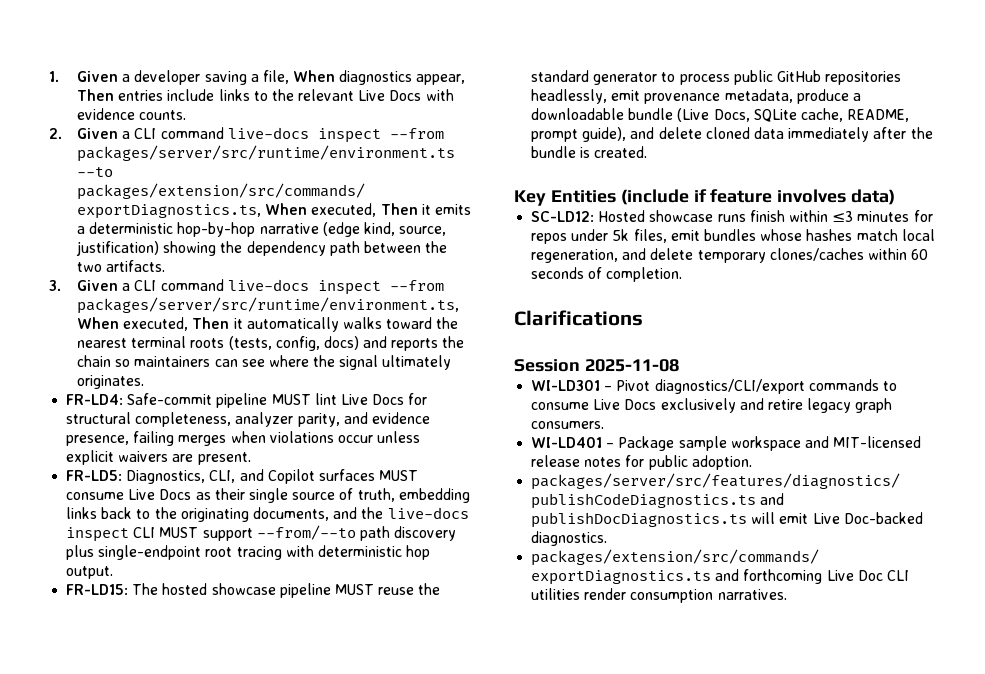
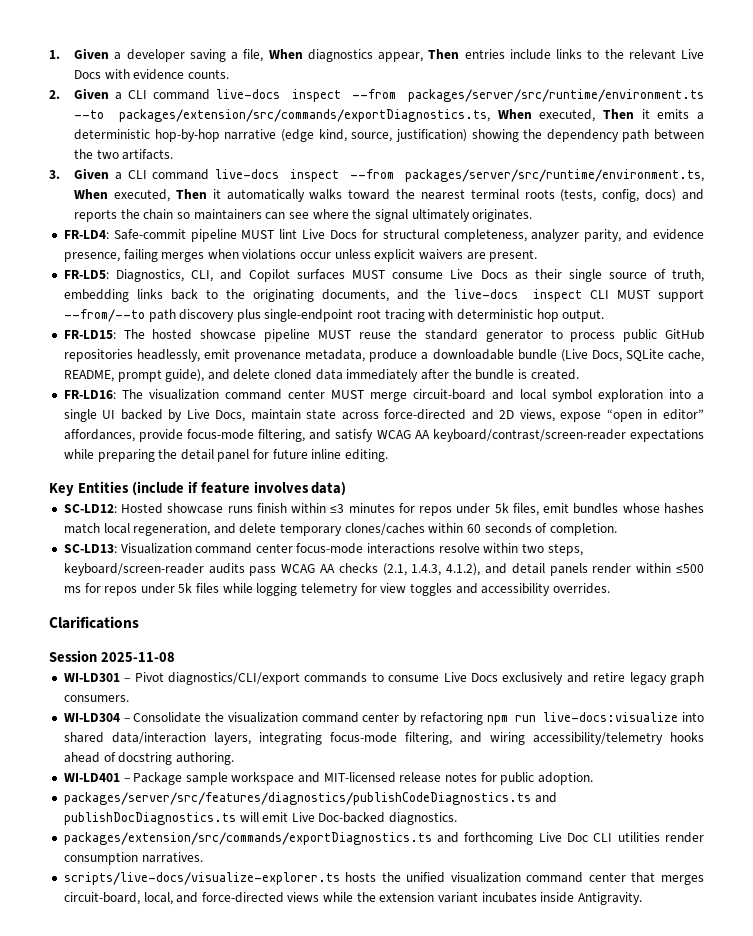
+ FR-LD16: The visualization command center MUST merge circuit-board and local symbol exploration into a single UI backed by Live Docs, maintain state across force-directed and 2D views, expose “open in editor” affordances, provide focus-mode filtering, and satisfy WCAG AA keyboard/contrast/screen-reader expectations while preparing the detail panel for future inline editing.
+ SC-LD13: Visualization command center focus-mode interactions resolve within two steps, keyboard/screen-reader audits pass WCAG AA checks (2.1, 1.4.3, 4.1.2), and detail panels render within ≤500 ms for repos under 5k files while logging telemetry for view toggles and accessibility overrides.
+ WI-LD304 – Consolidate the visualization command center by refactoring npm run live-docs:visualize into shared data/interaction layers, integrating focus-mode filtering, and wiring accessibility/telemetry hooks ahead of docstring authoring.
+ scripts/live-docs/visualize-explorer.ts hosts the unified visualization command center that merges circuit-board, local, and force-directed views while the extension variant incubates inside Antigravity.

